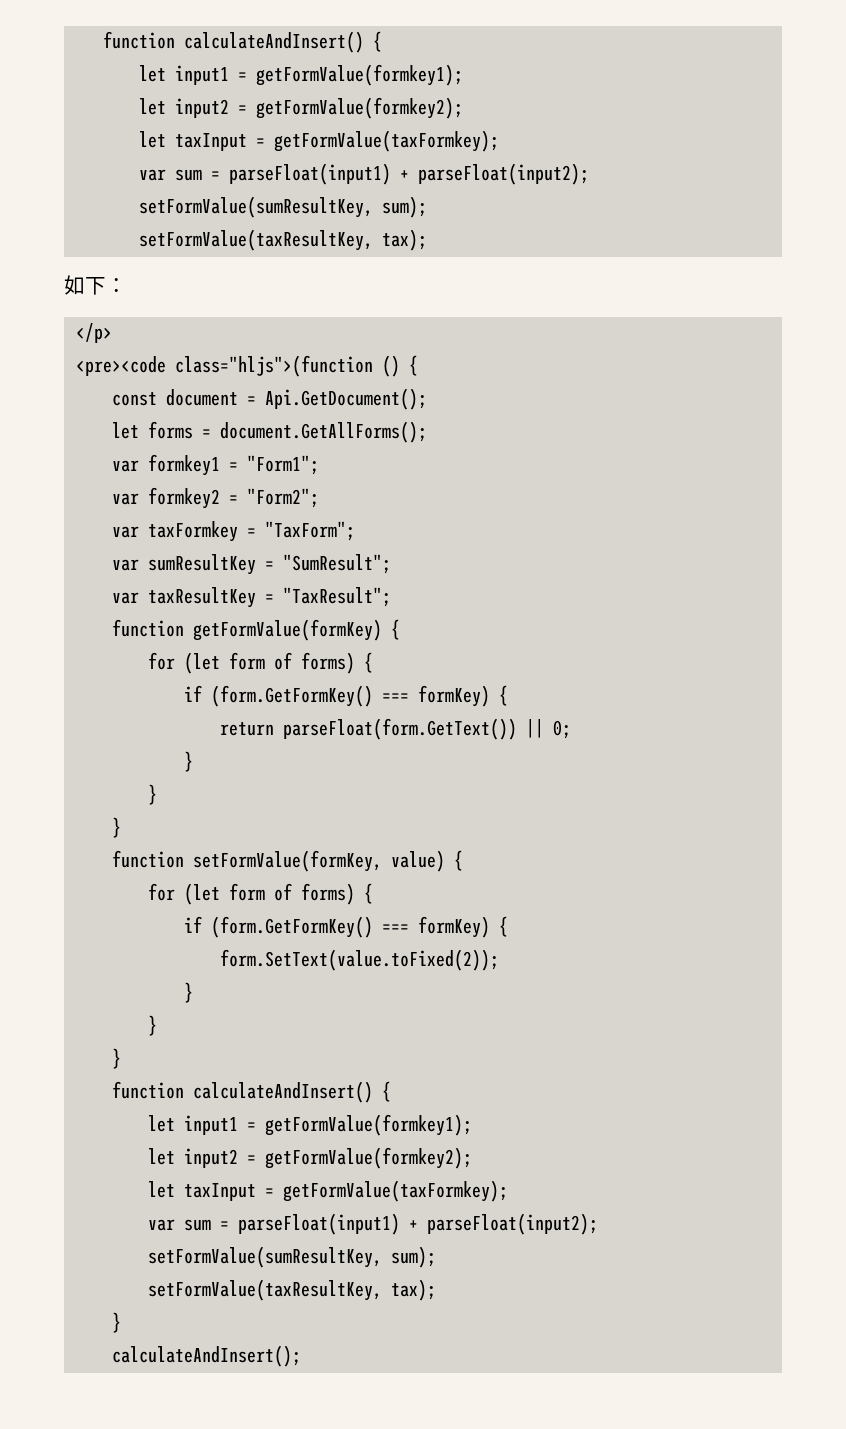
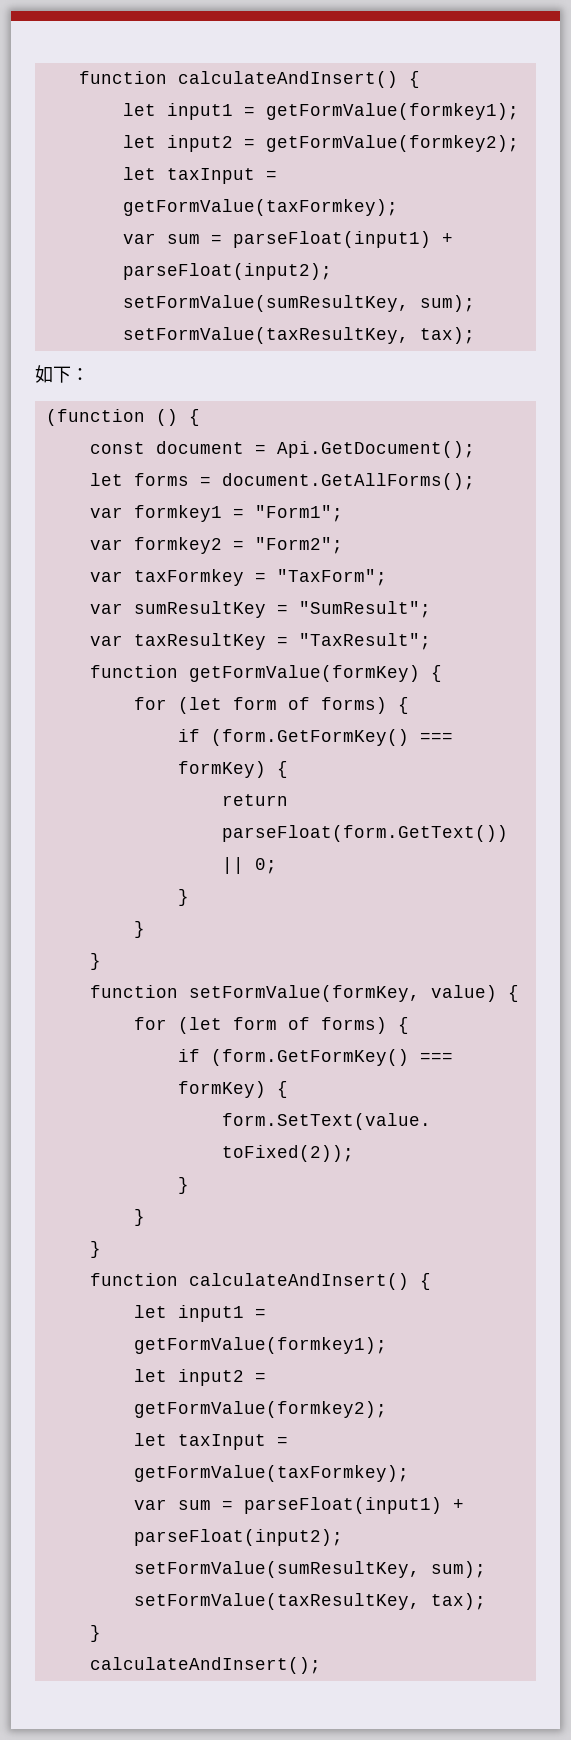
- </p>
- <pre><code class="hljs">(function () {
+ (function () {

